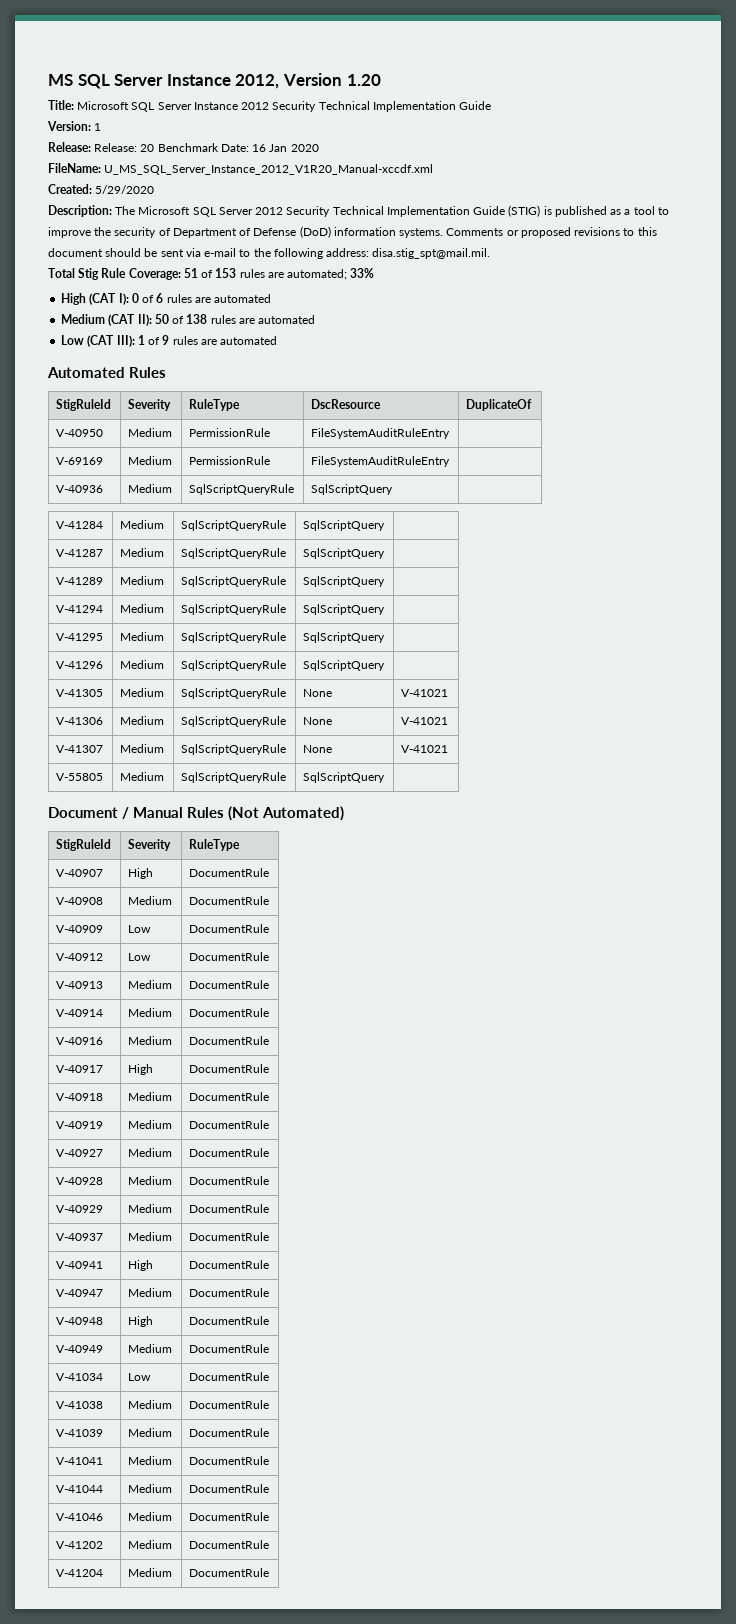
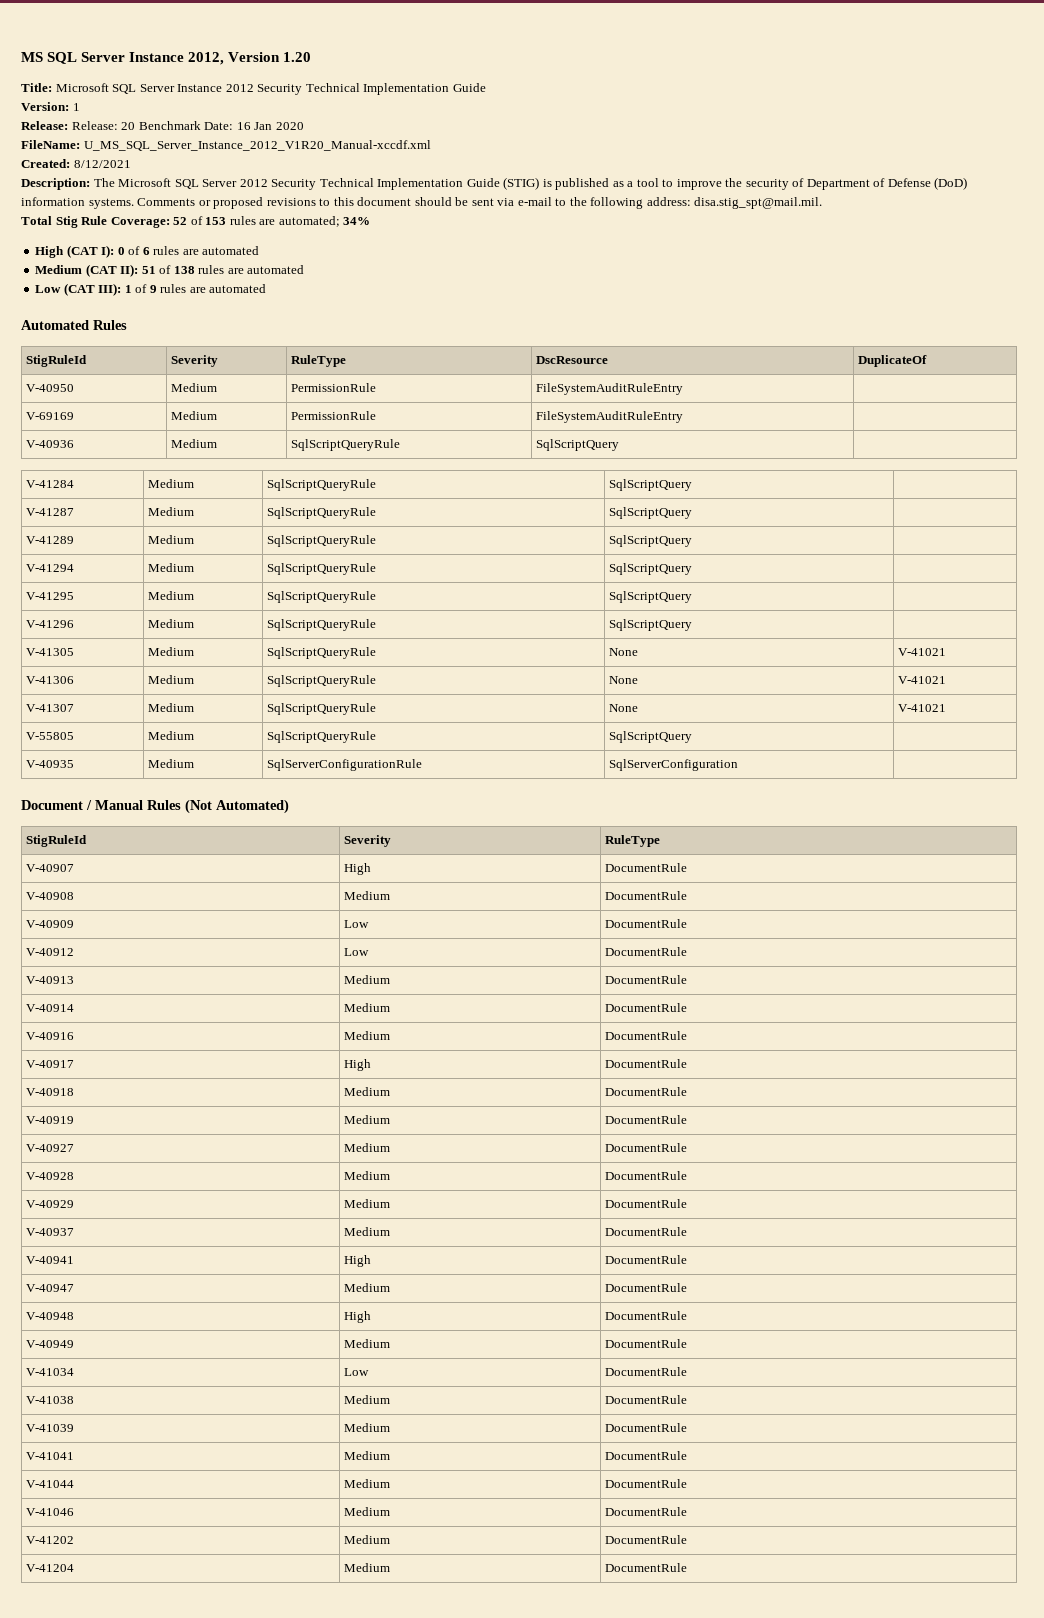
- Created: 5/29/2020
+ Created: 8/12/2021
- Total Stig Rule Coverage: 51 of 153 rules are automated; 33%
+ Total Stig Rule Coverage: 52 of 153 rules are automated; 34%
- Medium (CAT II): 50 of 138 rules are automated
+ Medium (CAT II): 51 of 138 rules are automated
+ V-40935 | Medium | SqlServerConfigurationRule | SqlServerConfiguration |

